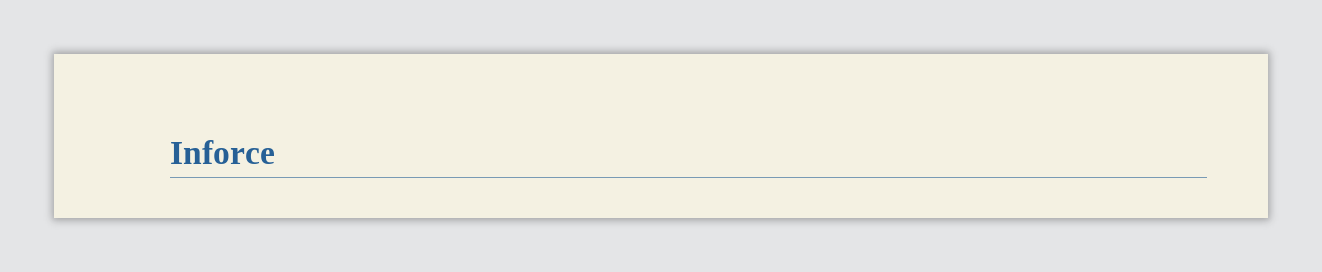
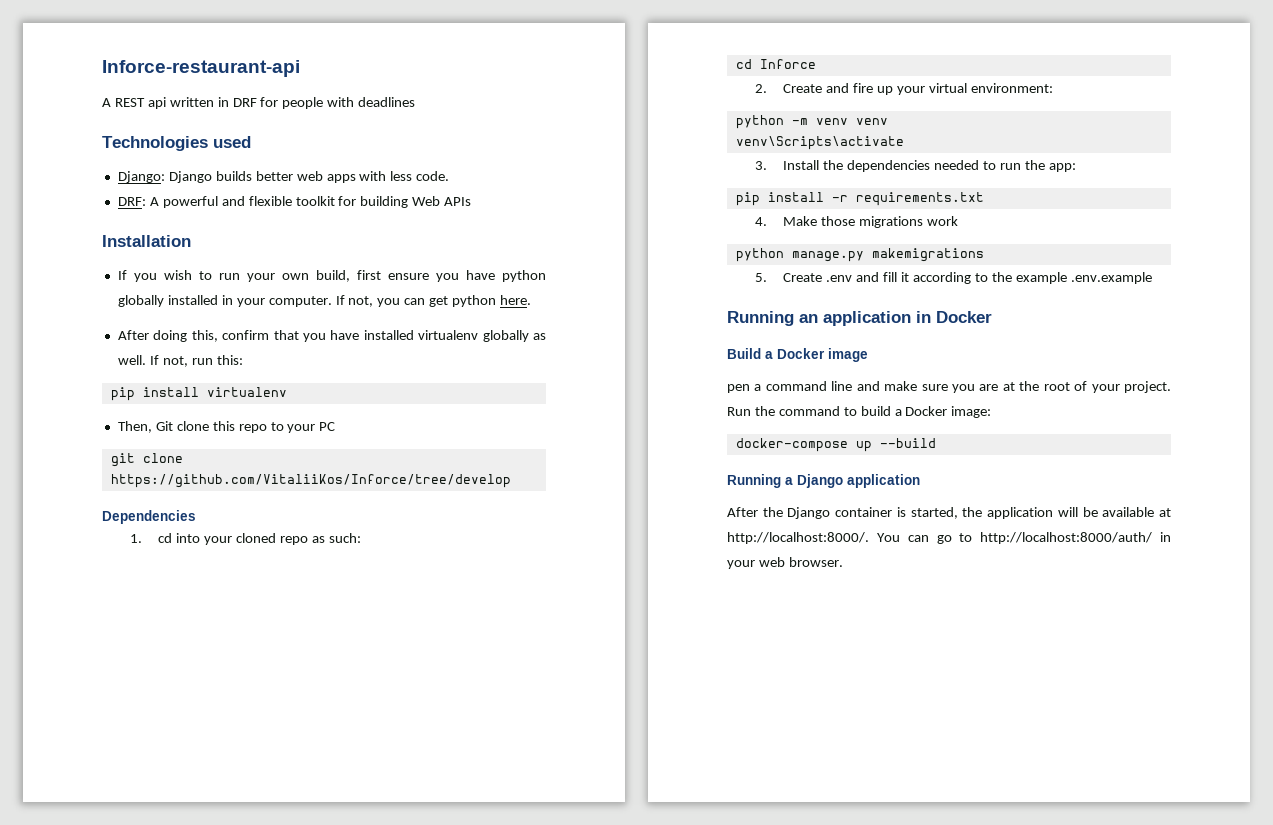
- Inforce
+ Inforce-restaurant-api
+ A REST api written in DRF for people with deadlines
+ Technologies used
+ Django: Django builds better web apps with less code.
+ DRF: A powerful and flexible toolkit for building Web APIs
+ Installation
+ If you wish to run your own build, first ensure you have python globally installed in your computer. If not, you can get python here.
+ After doing this, confirm that you have installed virtualenv globally as well. If not, run this:
+ pip install virtualenv
+ Then, Git clone this repo to your PC
+ git clone https://github.com/VitaliiKos/Inforce/tree/develop
+ Dependencies
+ 1. cd into your cloned repo as such:
+ cd Inforce
+ 2. Create and fire up your virtual environment:
+ python -m venv venv
+ venv\Scripts\activate
+ 3. Install the dependencies needed to run the app:
+ pip install -r requirements.txt
+ 4. Make those migrations work
+ python manage.py makemigrations
+ 5. Create .env and fill it according to the example .env.example
+ Running an application in Docker
+ Build a Docker image
+ pen a command line and make sure you are at the root of your project. Run the command to build a Docker image:
+ docker-compose up --build
+ Running a Django application
+ After the Django container is started, the application will be available at http://localhost:8000/. You can go to http://localhost:8000/auth/ in your web browser.

